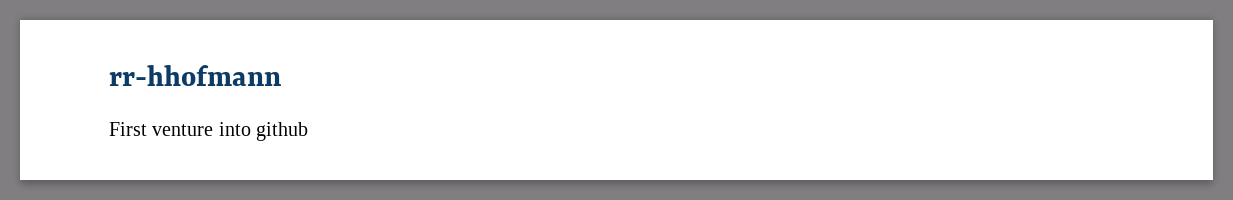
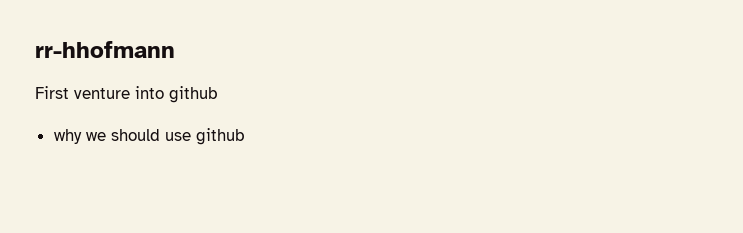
+ why we should use github

